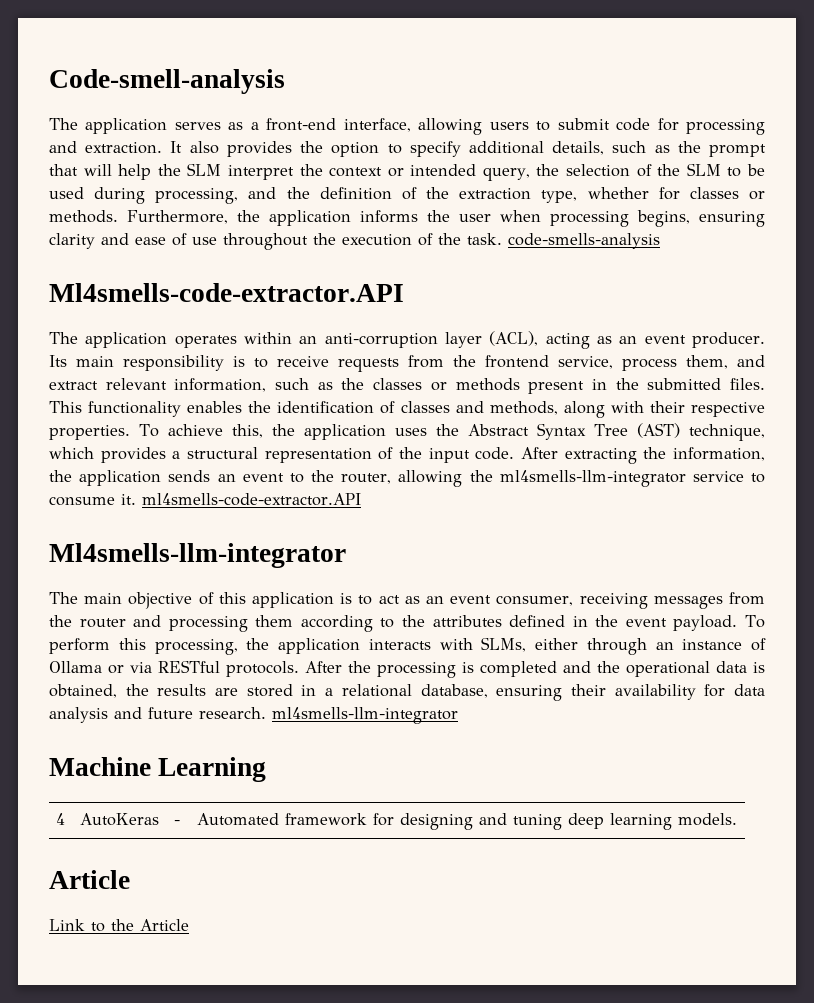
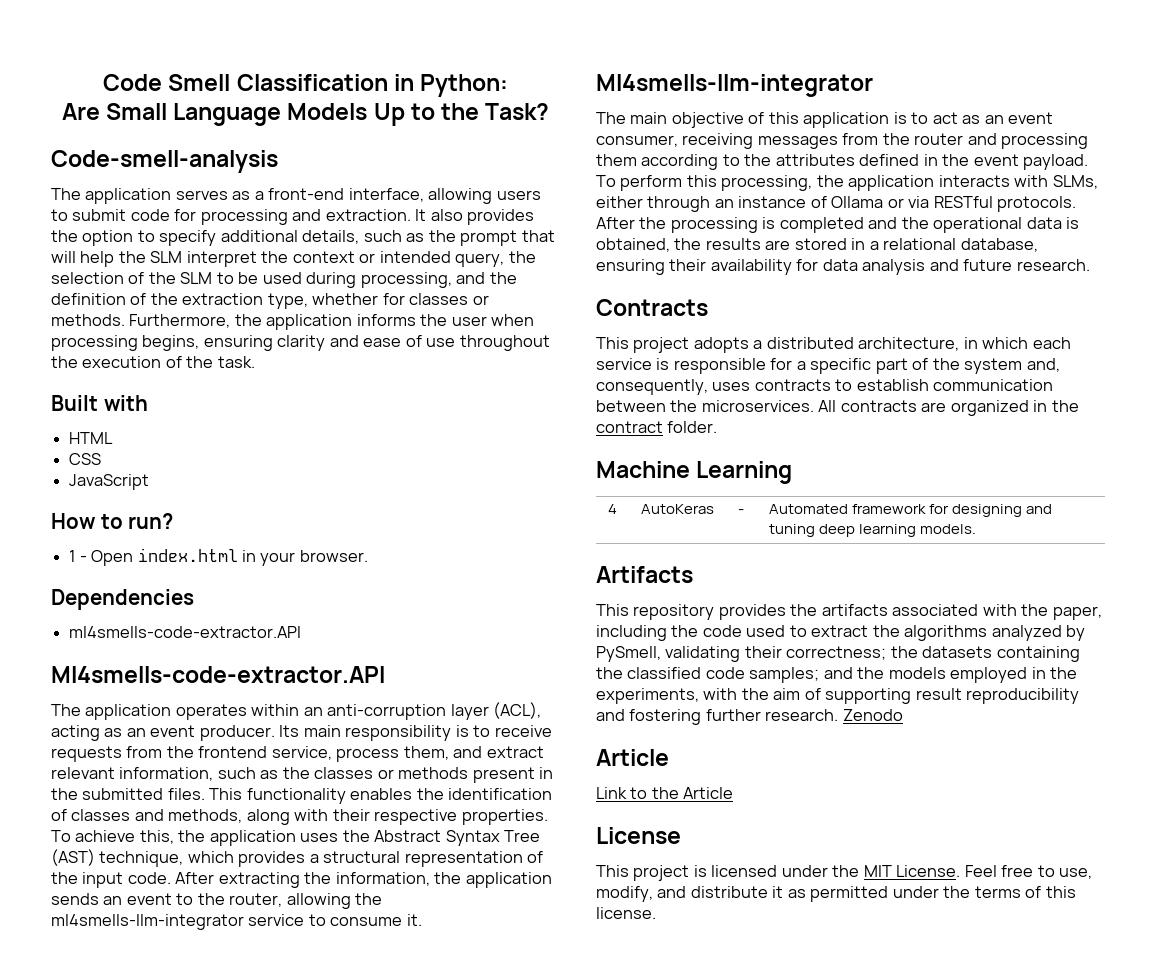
+ Code Smell Classification in Python:
+ Are Small Language Models Up to the Task?
- Furthermore, the application informs the user when processing begins, ensuring clarity and ease of use throughout the execution of the task. code-smells-analysis
+ Furthermore, the application informs the user when processing begins, ensuring clarity and ease of use throughout the execution of the task.
+ Built with
+ HTML
+ CSS
+ JavaScript
+ How to run?
+ 1 - Open index.html in your browser.
+ Dependencies
+ ml4smells-code-extractor.API
- After extracting the information, the application sends an event to the router, allowing the ml4smells-llm-integrator service to consume it. ml4smells-code-extractor.API
+ After extracting the information, the application sends an event to the router, allowing the ml4smells-llm-integrator service to consume it.
- After the processing is completed and the operational data is obtained, the results are stored in a relational database, ensuring their availability for data analysis and future research. ml4smells-llm-integrator
+ After the processing is completed and the operational data is obtained, the results are stored in a relational database, ensuring their availability for data analysis and future research.
+ Contracts
+ This project adopts a distributed architecture, in which each service is responsible for a specific part of the system and, consequently, uses contracts to establish communication between the microservices. All contracts are organized in the contract folder.
+ Artifacts
+ This repository provides the artifacts associated with the paper, including the code used to extract the algorithms analyzed by PySmell, validating their correctness; the datasets containing the classified code samples; and the models employed in the experiments, with the aim of supporting result reproducibility and fostering further research. Zenodo
+ License
+ This project is licensed under the MIT License. Feel free to use, modify, and distribute it as permitted under the terms of this license.

